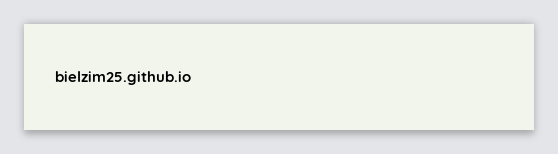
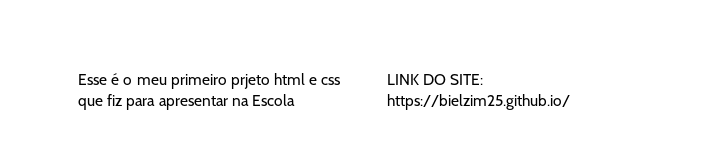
- bielzim25.github.io
+ Esse é o meu primeiro prjeto html e css que fiz para apresentar na Escola
+ LINK DO SITE: https://bielzim25.github.io/

